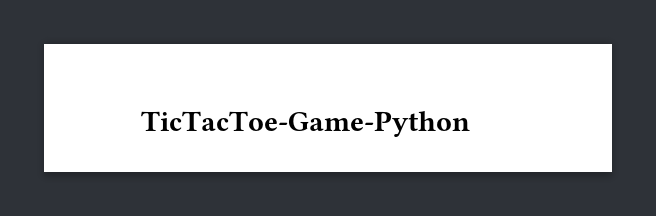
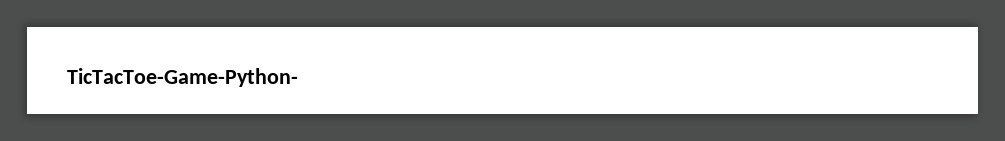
- TicTacToe-Game-Python
+ TicTacToe-Game-Python-

